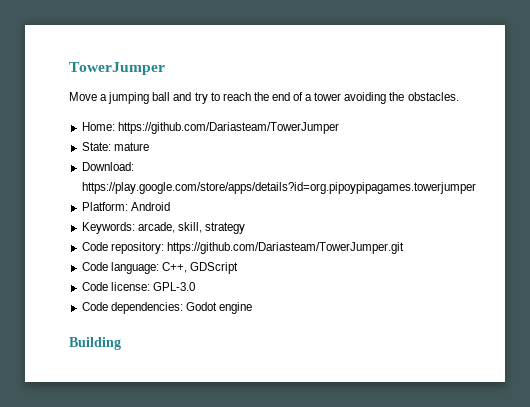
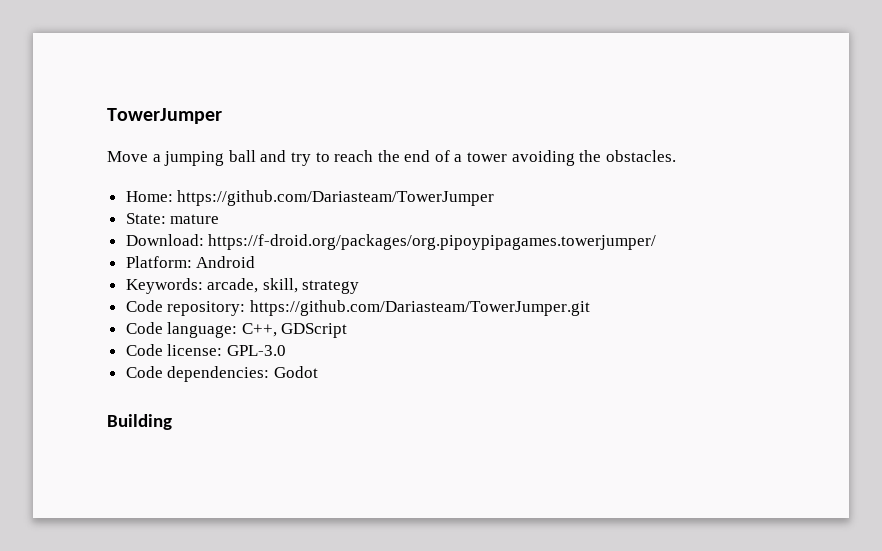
- Download: https://play.google.com/store/apps/details?id=org.pipoypipagames.towerjumper
+ Download: https://f-droid.org/packages/org.pipoypipagames.towerjumper/
- Code dependencies: Godot engine
+ Code dependencies: Godot

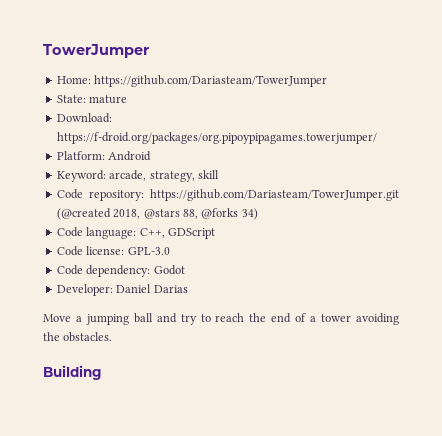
+ Home: https://github.com/Dariasteam/TowerJumper
+ State: mature
+ Download: https://f-droid.org/packages/org.pipoypipagames.towerjumper/
+ Platform: Android
+ Keyword: arcade, strategy, skill
+ Code repository: https://github.com/Dariasteam/TowerJumper.git (@created 2018, @stars 88, @forks 34)
+ Code language: C++, GDScript
+ Code license: GPL-3.0
+ Code dependency: Godot
+ Developer: Daniel Darias
- Home: https://github.com/Dariasteam/TowerJumper
- State: mature
- Download: https://f-droid.org/packages/org.pipoypipagames.towerjumper/
- Platform: Android
- Keywords: arcade, skill, strategy
- Code repository: https://github.com/Dariasteam/TowerJumper.git
- Code language: C++, GDScript
- Code license: GPL-3.0
- Code dependencies: Godot

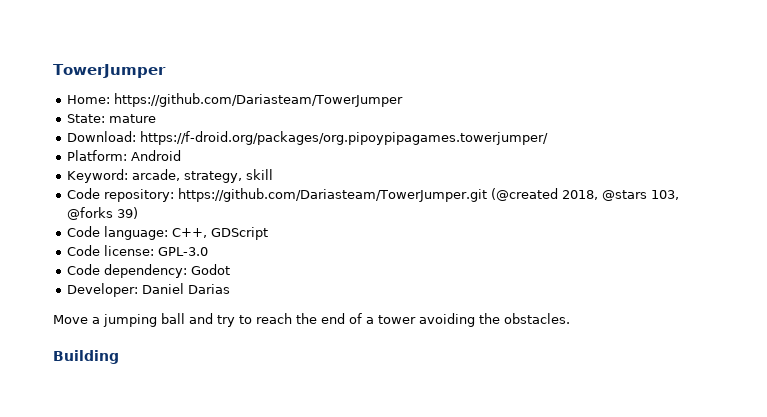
- Code repository: https://github.com/Dariasteam/TowerJumper.git (@created 2018, @stars 88, @forks 34)
+ Code repository: https://github.com/Dariasteam/TowerJumper.git (@created 2018, @stars 103, @forks 39)

